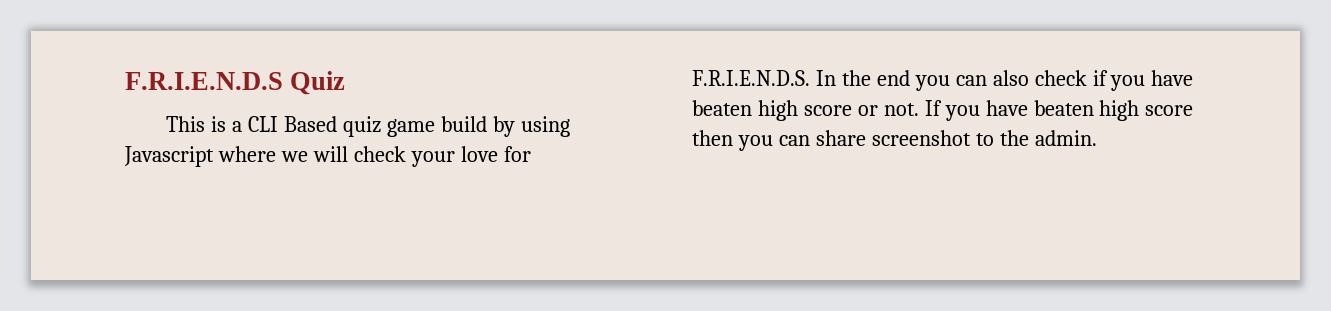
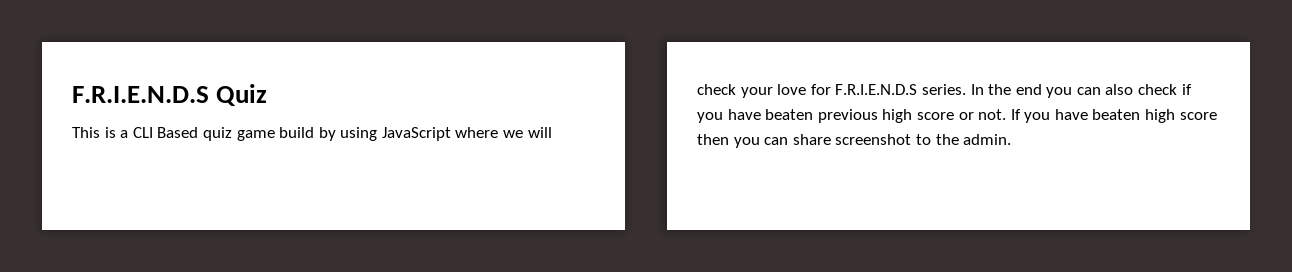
- This is a CLI Based quiz game build by using Javascript where we will check your love for F.R.I.E.N.D.S. In the end you can also check if you have beaten high score or not.
+ This is a CLI Based quiz game build by using JavaScript where we will check your love for F.R.I.E.N.D.S series. In the end you can also check if you have beaten previous high score or not.

